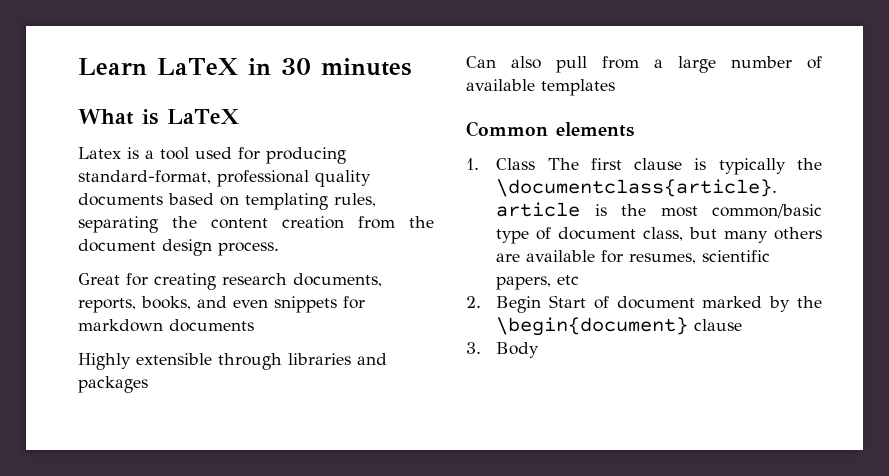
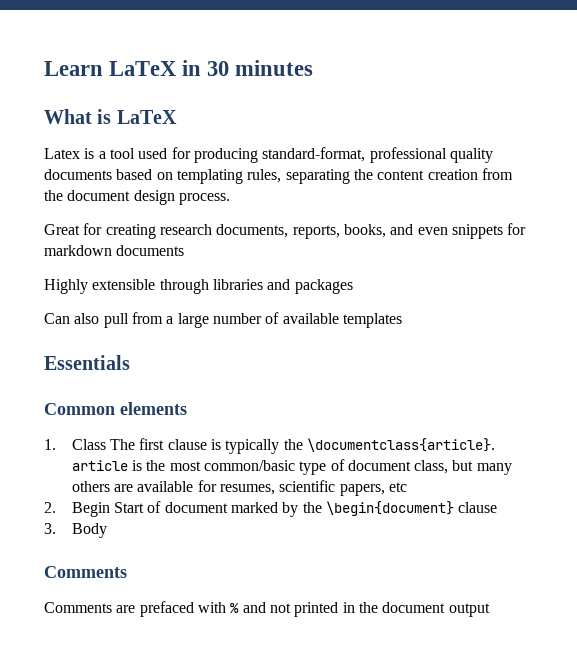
+ Essentials
  3. Body
+ Comments
+ Comments are prefaced with % and not printed in the document output

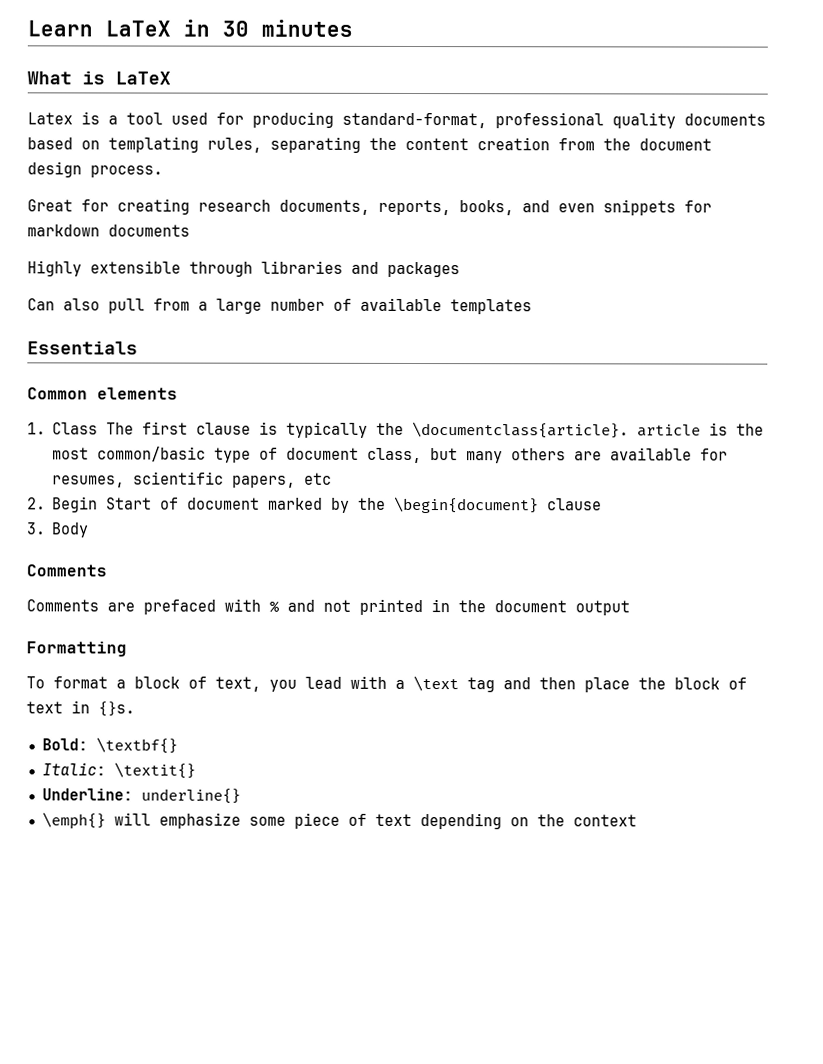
+ Formatting
+ To format a block of text, you lead with a \text tag and then place the block of text in {}s.
+ Bold: \textbf{}
+ Italic: \textit{}
+ Underline: underline{}
+ \emph{} will emphasize some piece of text depending on the context

